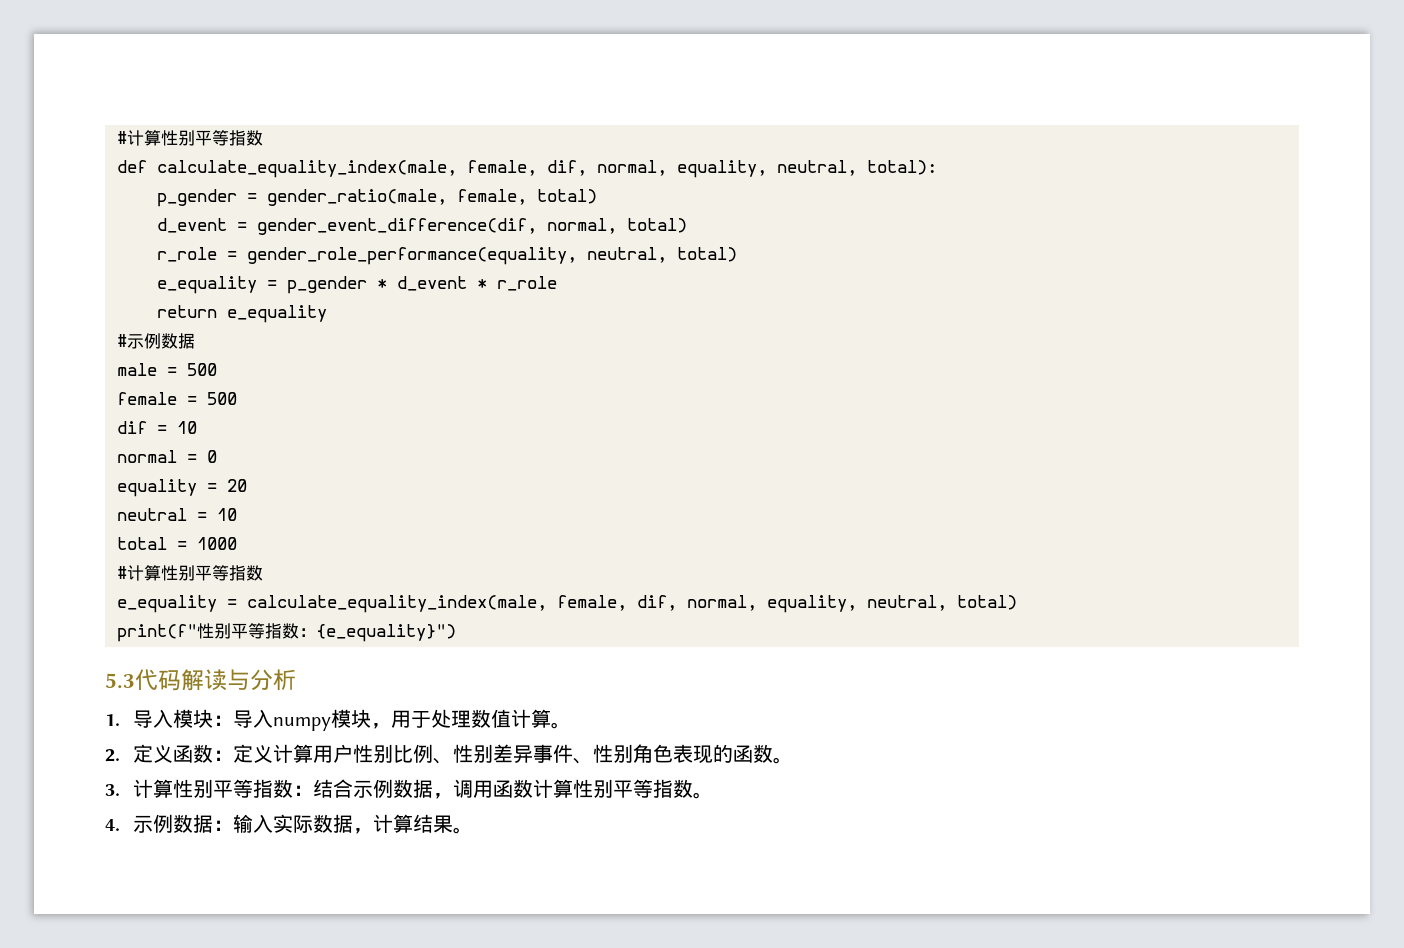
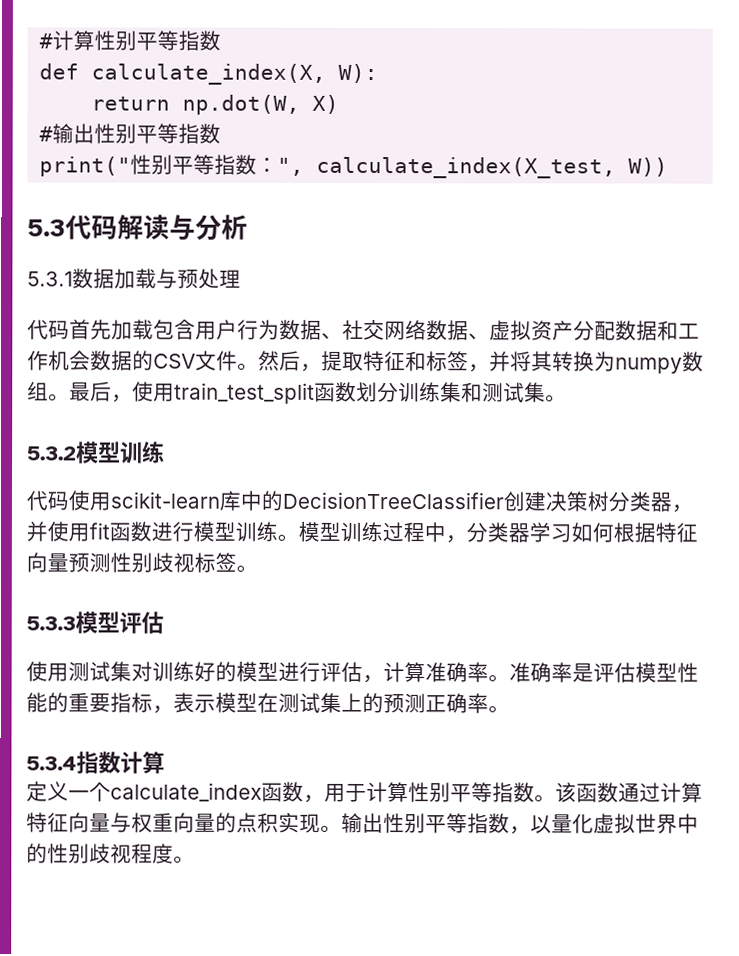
- def calculate_equality_index(male, female, dif, normal, equality, neutral, total):
- p_gender = gender_ratio(male, female, total)
- d_event = gender_event_difference(dif, normal, total)
- r_role = gender_role_performance(equality, neutral, total)
- e_equality = p_gender * d_event * r_role
+ def calculate_index(X, W):
- return e_equality
- #示例数据
- male = 500
- female = 500
- dif = 10
- normal = 0
- equality = 20
- neutral = 10
- total = 1000
- #计算性别平等指数
- e_equality = calculate_equality_index(male, female, dif, normal, equality, neutral, total)
- print(f"性别平等指数：{e_equality}")
+ return np.dot(W, X)
+ #输出性别平等指数
+ print("性别平等指数：", calculate_index(X_test, W))
- 1.导入模块：导入numpy模块，用于处理数值计算。
- 2.定义函数：定义计算用户性别比例、性别差异事件、性别角色表现的函数。
- 3.计算性别平等指数：结合示例数据，调用函数计算性别平等指数。
- 4.示例数据：输入实际数据，计算结果。
+ 5.3.1数据加载与预处理
+ 代码首先加载包含用户行为数据、社交网络数据、虚拟资产分配数据和工作机会数据的CSV文件。然后，提取特征和标签，并将其转换为numpy数组。最后，使用train_test_split函数划分训练集和测试集。
+ 5.3.2模型训练
+ 代码使用scikit-learn库中的DecisionTreeClassifier创建决策树分类器，并使用fit函数进行模型训练。模型训练过程中，分类器学习如何根据特征向量预测性别歧视标签。
+ 5.3.3模型评估
+ 使用测试集对训练好的模型进行评估，计算准确率。准确率是评估模型性能的重要指标，表示模型在测试集上的预测正确率。
+ 5.3.4指数计算
+ 定义一个calculate_index函数，用于计算性别平等指数。该函数通过计算特征向量与权重向量的点积实现。输出性别平等指数，以量化虚拟世界中的性别歧视程度。

